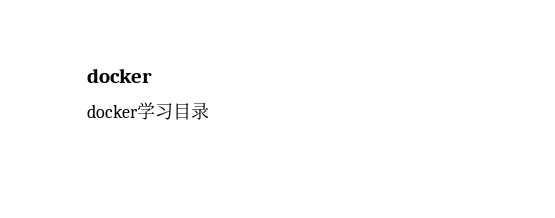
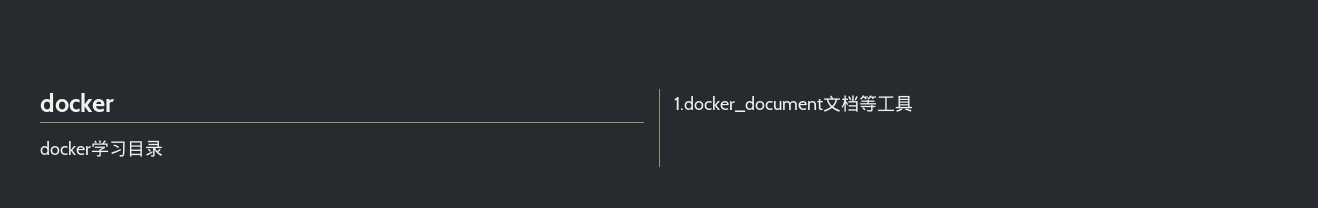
+ 1.docker_document文档等工具

